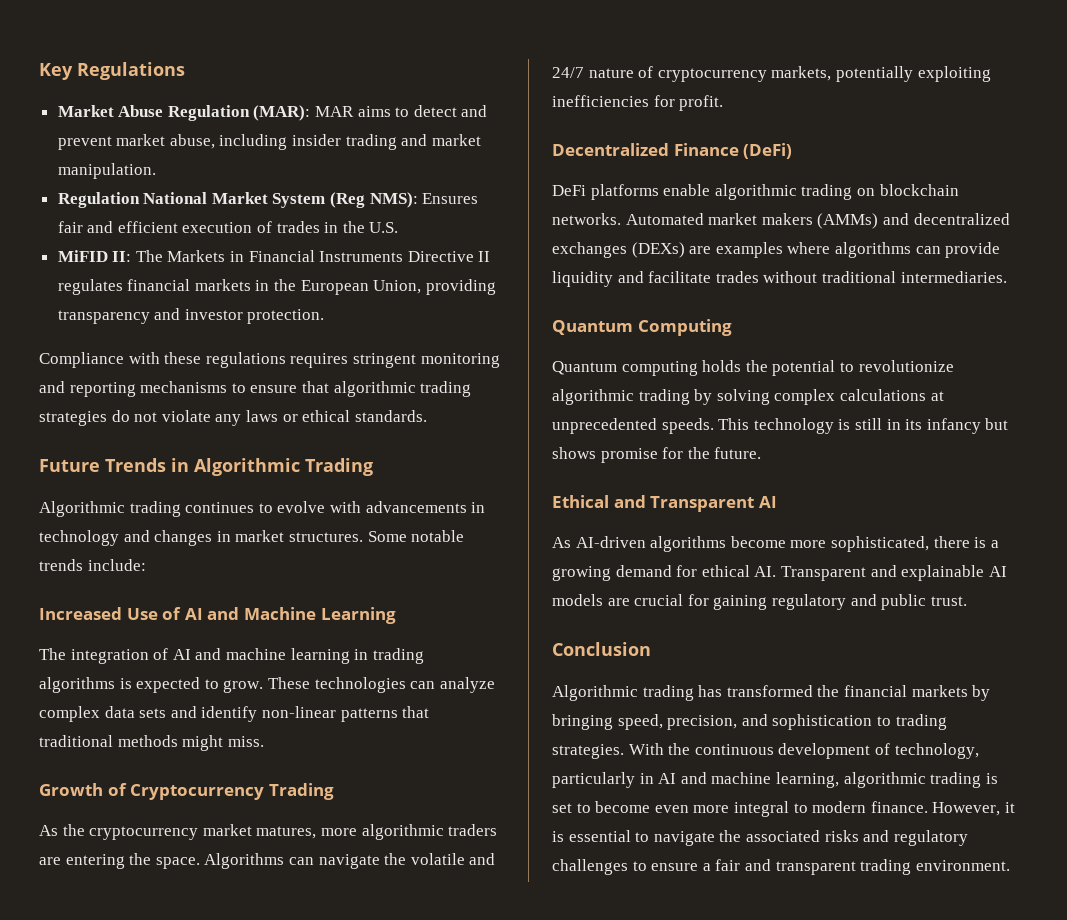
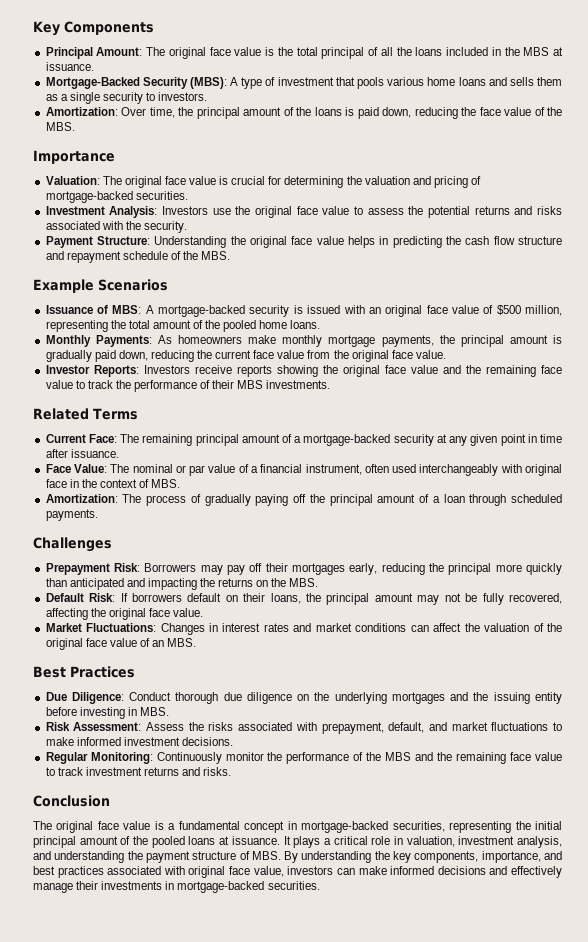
- Key Regulations
- Market Abuse Regulation (MAR): MAR aims to detect and prevent market abuse, including insider trading and market manipulation.
- Regulation National Market System (Reg NMS): Ensures fair and efficient execution of trades in the U.S.
- MiFID II: The Markets in Financial Instruments Directive II regulates financial markets in the European Union, providing transparency and investor protection.
- Compliance with these regulations requires stringent monitoring and reporting mechanisms to ensure that algorithmic trading strategies do not violate any laws or ethical standards.
- Future Trends in Algorithmic Trading
- Algorithmic trading continues to evolve with advancements in technology and changes in market structures. Some notable trends include:
- Increased Use of AI and Machine Learning
- The integration of AI and machine learning in trading algorithms is expected to grow. These technologies can analyze complex data sets and identify non-linear patterns that traditional methods might miss.
- Growth of Cryptocurrency Trading
- As the cryptocurrency market matures, more algorithmic traders are entering the space. Algorithms can navigate the volatile and 24/7 nature of cryptocurrency markets, potentially exploiting inefficiencies for profit.
- Decentralized Finance (DeFi)
- DeFi platforms enable algorithmic trading on blockchain networks. Automated market makers (AMMs) and decentralized exchanges (DEXs) are examples where algorithms can provide liquidity and facilitate trades without traditional intermediaries.
- Quantum Computing
- Quantum computing holds the potential to revolutionize algorithmic trading by solving complex calculations at unprecedented speeds. This technology is still in its infancy but shows promise for the future.
- Ethical and Transparent AI
- As AI-driven algorithms become more sophisticated, there is a growing demand for ethical AI. Transparent and explainable AI models are crucial for gaining regulatory and public trust.
+ Key Components
+ Principal Amount: The original face value is the total principal of all the loans included in the MBS at issuance.
+ Mortgage-Backed Security (MBS): A type of investment that pools various home loans and sells them as a single security to investors.
+ Amortization: Over time, the principal amount of the loans is paid down, reducing the face value of the MBS.
+ Importance
+ Valuation: The original face value is crucial for determining the valuation and pricing of mortgage-backed securities.
+ Investment Analysis: Investors use the original face value to assess the potential returns and risks associated with the security.
+ Payment Structure: Understanding the original face value helps in predicting the cash flow structure and repayment schedule of the MBS.
+ Example Scenarios
+ Issuance of MBS: A mortgage-backed security is issued with an original face value of $500 million, representing the total amount of the pooled home loans.
+ Monthly Payments: As homeowners make monthly mortgage payments, the principal amount is gradually paid down, reducing the current face value from the original face value.
+ Investor Reports: Investors receive reports showing the original face value and the remaining face value to track the performance of their MBS investments.
+ Related Terms
+ Current Face: The remaining principal amount of a mortgage-backed security at any given point in time after issuance.
+ Face Value: The nominal or par value of a financial instrument, often used interchangeably with original face in the context of MBS.
+ Amortization: The process of gradually paying off the principal amount of a loan through scheduled payments.
+ Challenges
+ Prepayment Risk: Borrowers may pay off their mortgages early, reducing the principal more quickly than anticipated and impacting the returns on the MBS.
+ Default Risk: If borrowers default on their loans, the principal amount may not be fully recovered, affecting the original face value.
+ Market Fluctuations: Changes in interest rates and market conditions can affect the valuation of the original face value of an MBS.
+ Best Practices
+ Due Diligence: Conduct thorough due diligence on the underlying mortgages and the issuing entity before investing in MBS.
+ Risk Assessment: Assess the risks associated with prepayment, default, and market fluctuations to make informed investment decisions.
+ Regular Monitoring: Continuously monitor the performance of the MBS and the remaining face value to track investment returns and risks.
  Conclusion
- Algorithmic trading has transformed the financial markets by bringing speed, precision, and sophistication to trading strategies. With the continuous development of technology, particularly in AI and machine learning, algorithmic trading is set to become even more integral to modern finance. However, it is essential to navigate the associated risks and regulatory challenges to ensure a fair and transparent trading environment.
+ The original face value is a fundamental concept in mortgage-backed securities, representing the initial principal amount of the pooled loans at issuance. It plays a critical role in valuation, investment analysis, and understanding the payment structure of MBS. By understanding the key components, importance, and best practices associated with original face value, investors can make informed decisions and effectively manage their investments in mortgage-backed securities.

